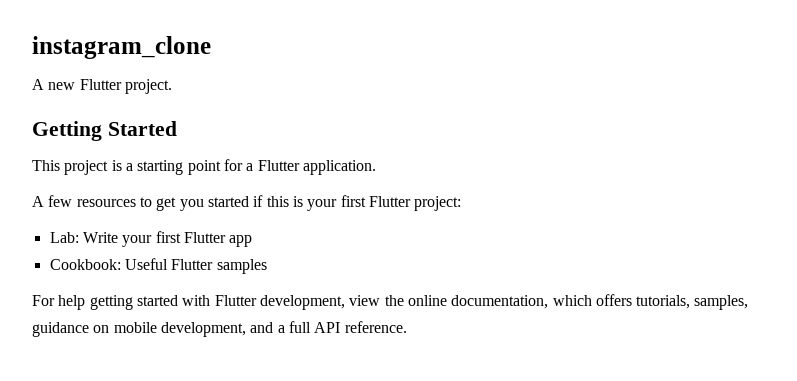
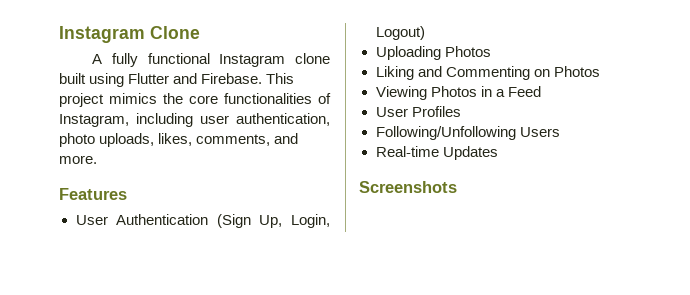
- instagram_clone
- A new Flutter project.
- Getting Started
- This project is a starting point for a Flutter application.
- A few resources to get you started if this is your first Flutter project:
- Lab: Write your first Flutter app
- Cookbook: Useful Flutter samples
- For help getting started with Flutter development, view the online documentation, which offers tutorials, samples, guidance on mobile development, and a full API reference.
+ Instagram Clone
+ A fully functional Instagram clone built using Flutter and Firebase. This project mimics the core functionalities of Instagram, including user authentication, photo uploads, likes, comments, and more.
+ Features
+ User Authentication (Sign Up, Login, Logout)
+ Uploading Photos
+ Liking and Commenting on Photos
+ Viewing Photos in a Feed
+ User Profiles
+ Following/Unfollowing Users
+ Real-time Updates
+ Screenshots

